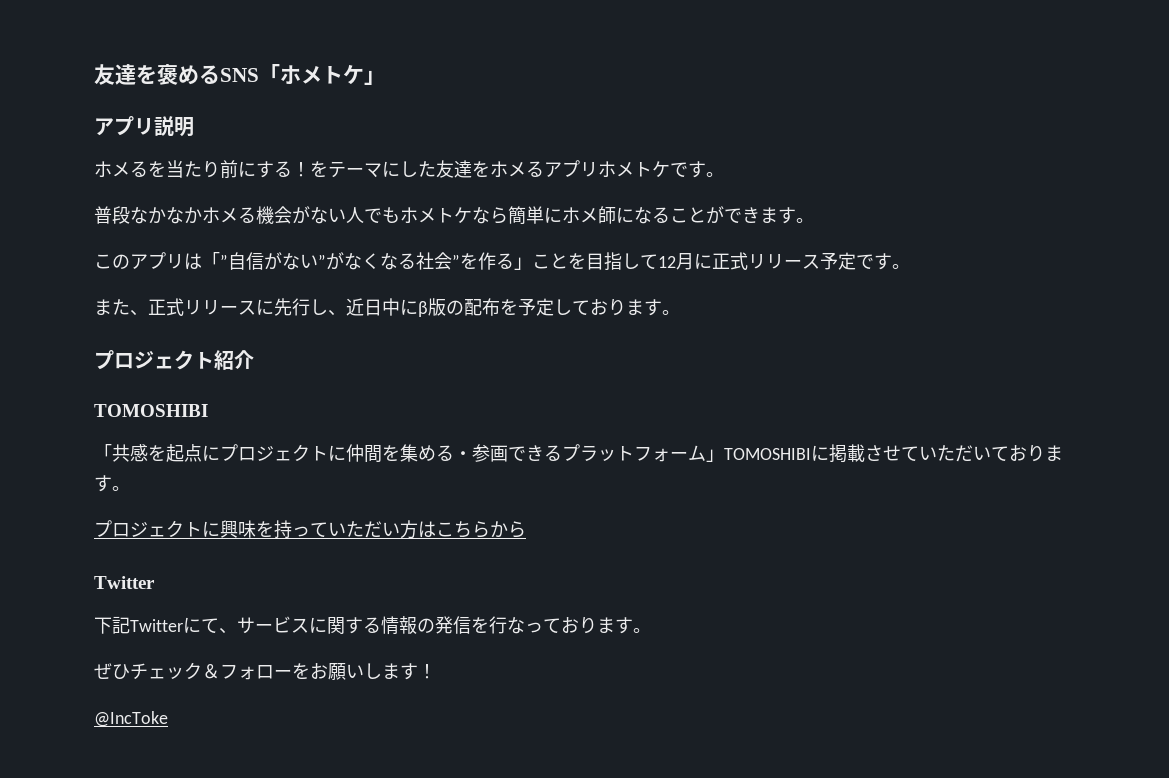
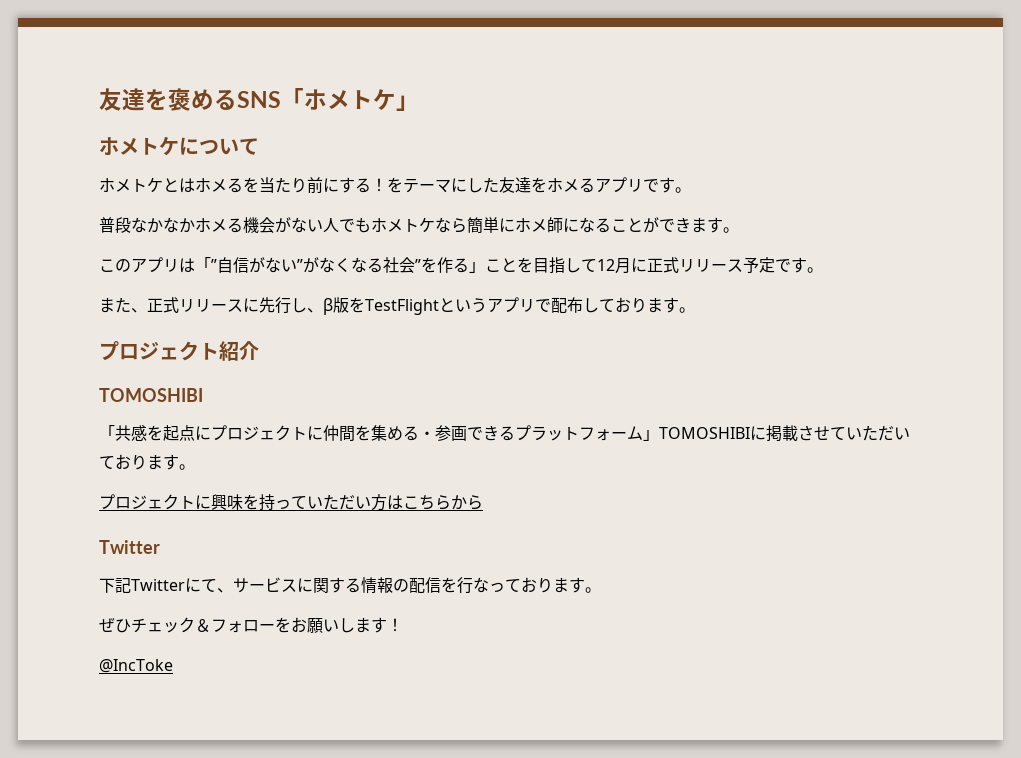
- アプリ説明
- ホメるを当たり前にする！
+ ホメトケについて
+ ホメトケとはホメるを当たり前にする！
- をテーマにした友達をホメるアプリホメトケです。
+ をテーマにした友達をホメるアプリです。
- また、正式リリースに先行し、近日中にβ版の配布を予定しております。
+ また、正式リリースに先行し、β版をTestFlightというアプリで配布しております。
- 下記Twitterにて、サービスに関する情報の発信を行なっております。
+ 下記Twitterにて、サービスに関する情報の配信を行なっております。

